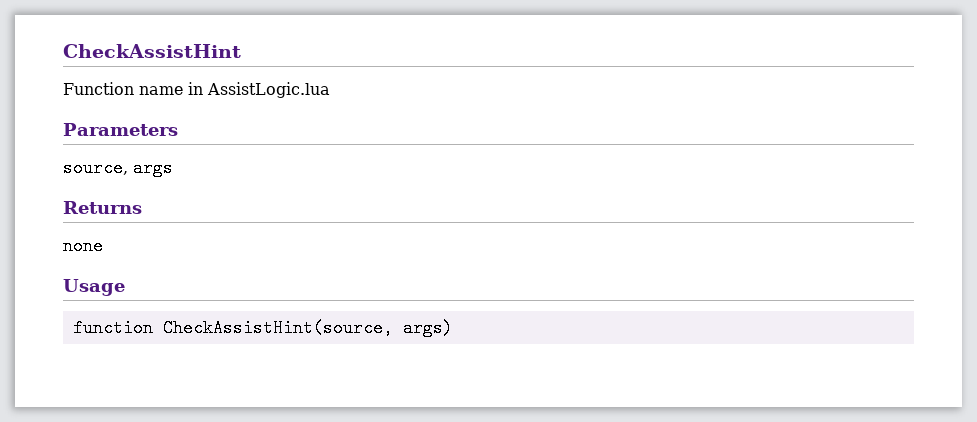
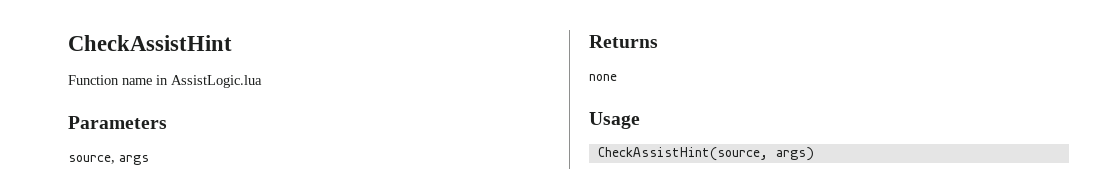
- function CheckAssistHint(source, args)
+ CheckAssistHint(source, args)

